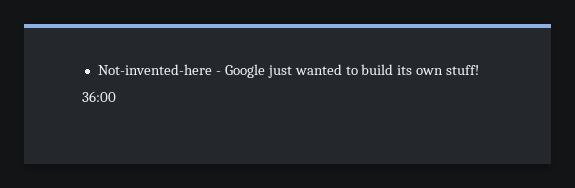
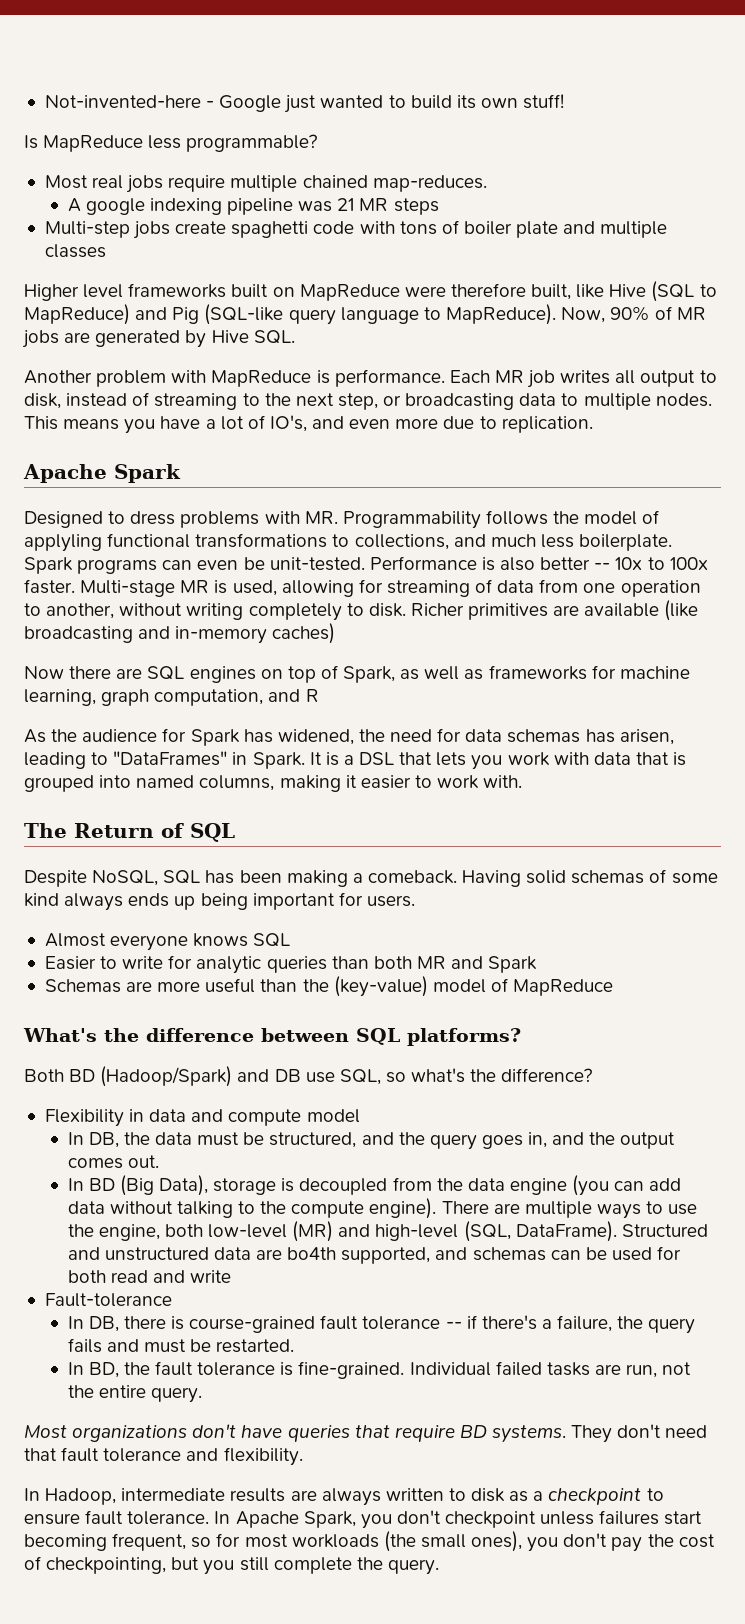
- 36:00
+ Is MapReduce less programmable?
+ Most real jobs require multiple chained map-reduces.
+ A google indexing pipeline was 21 MR steps
+ Multi-step jobs create spaghetti code with tons of boiler plate and multiple classes
+ Higher level frameworks built on MapReduce were therefore built, like Hive (SQL to MapReduce) and Pig (SQL-like query language to MapReduce). Now, 90% of MR jobs are generated by Hive SQL.
+ Another problem with MapReduce is performance. Each MR job writes all output to disk, instead of streaming to the next step, or broadcasting data to multiple nodes. This means you have a lot of IO's, and even more due to replication.
+ Apache Spark
+ Designed to dress problems with MR. Programmability follows the model of applyling functional transformations to collections, and much less boilerplate. Spark programs can even be unit-tested. Performance is also better -- 10x to 100x faster. Multi-stage MR is used, allowing for streaming of data from one operation to another, without writing completely to disk. Richer primitives are available (like broadcasting and in-memory caches)
+ Now there are SQL engines on top of Spark, as well as frameworks for machine learning, graph computation, and R
+ As the audience for Spark has widened, the need for data schemas has arisen, leading to "DataFrames" in Spark. It is a DSL that lets you work with data that is grouped into named columns, making it easier to work with.
+ The Return of SQL
+ Despite NoSQL, SQL has been making a comeback. Having solid schemas of some kind always ends up being important for users.
+ Almost everyone knows SQL
+ Easier to write for analytic queries than both MR and Spark
+ Schemas are more useful than the (key-value) model of MapReduce
+ What's the difference between SQL platforms?
+ Both BD (Hadoop/Spark) and DB use SQL, so what's the difference?
+ Flexibility in data and compute model
+ In DB, the data must be structured, and the query goes in, and the output comes out.
+ In BD (Big Data), storage is decoupled from the data engine (you can add data without talking to the compute engine). There are multiple ways to use the engine, both low-level (MR) and high-level (SQL, DataFrame). Structured and unstructured data are bo4th supported, and schemas can be used for both read and write
+ Fault-tolerance
+ In DB, there is course-grained fault tolerance -- if there's a failure, the query fails and must be restarted.
+ In BD, the fault tolerance is fine-grained. Individual failed tasks are run, not the entire query.
+ Most organizations don't have queries that require BD systems. They don't need that fault tolerance and flexibility.
+ In Hadoop, intermediate results are always written to disk as a checkpoint to ensure fault tolerance. In Apache Spark, you don't checkpoint unless failures start becoming frequent, so for most workloads (the small ones), you don't pay the cost of checkpointing, but you still complete the query.

